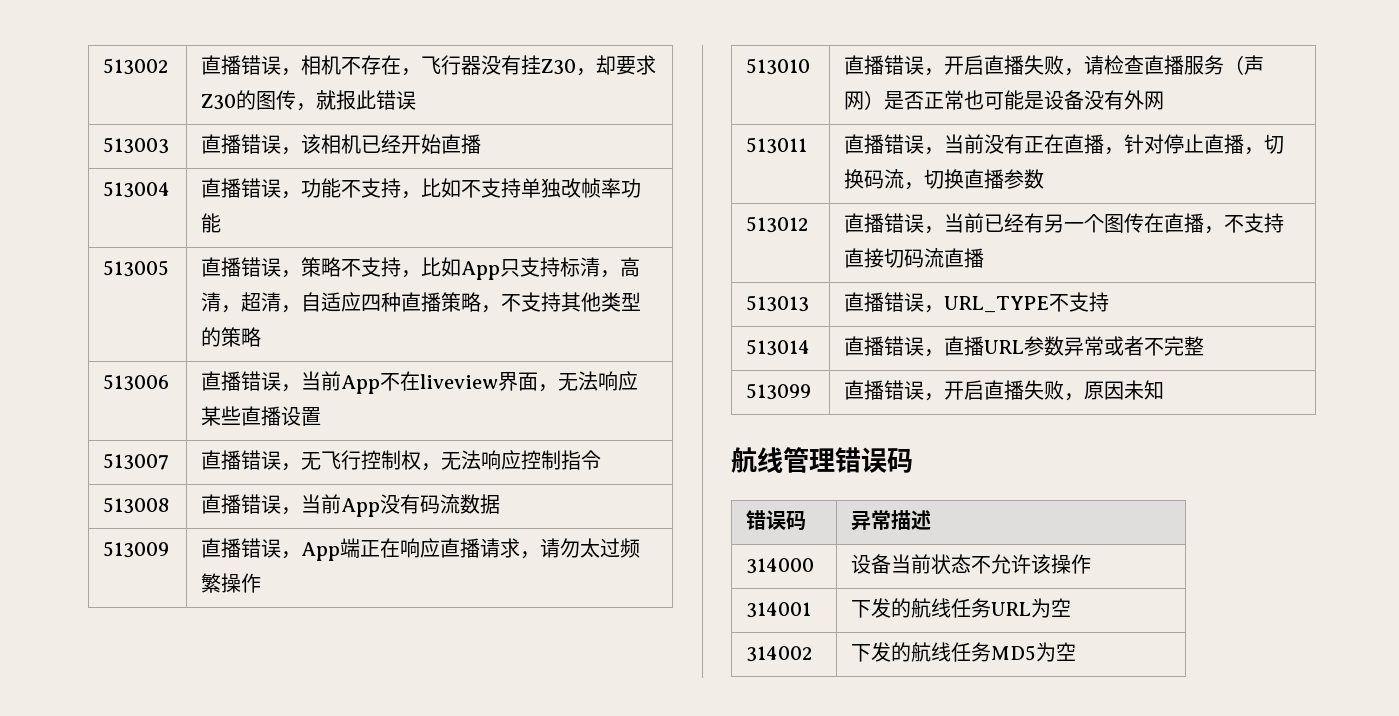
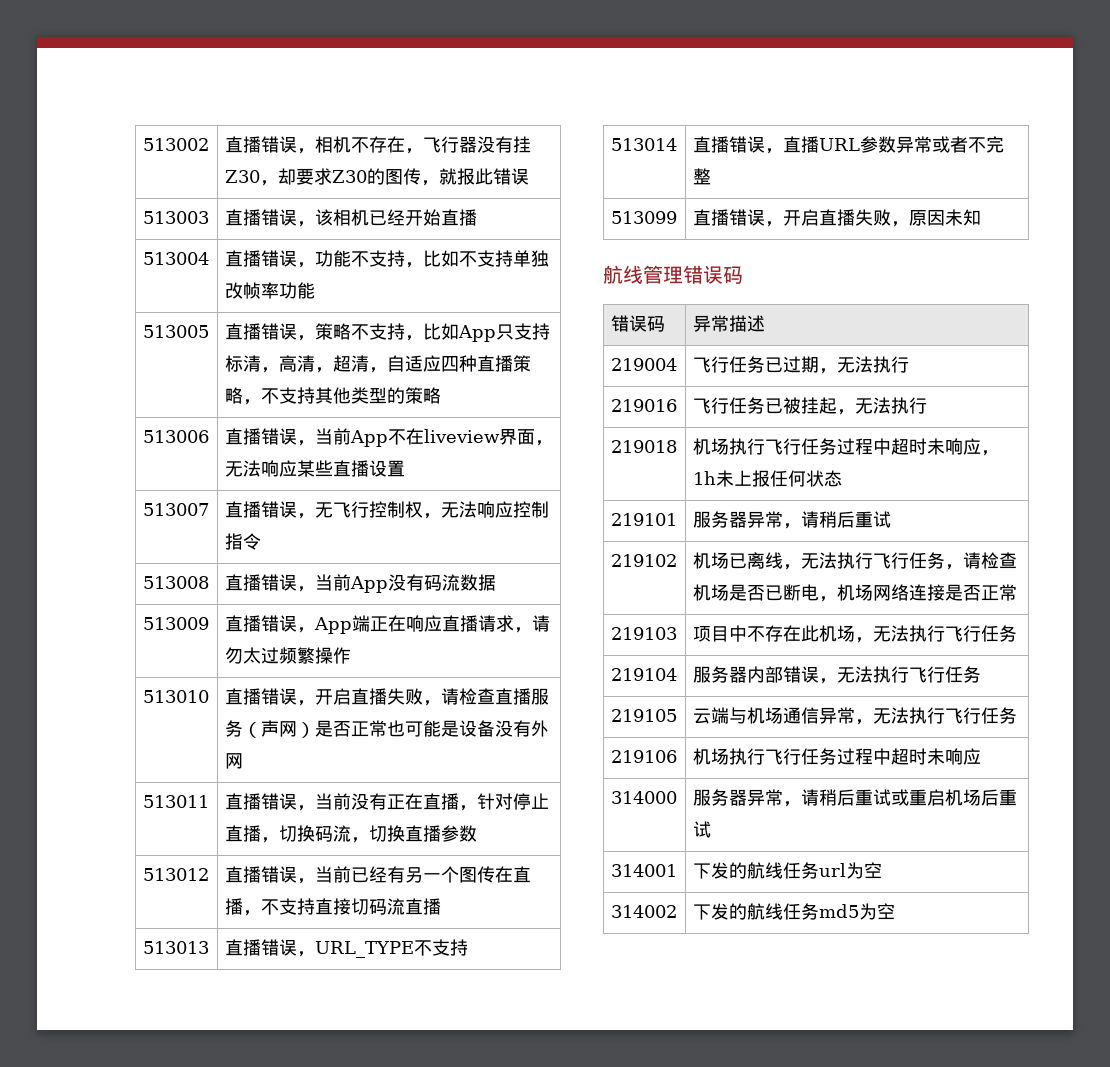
- 314000 | 设备当前状态不允许该操作
+ 219004 | 飞行任务已过期，无法执行
+ 219016 | 飞行任务已被挂起，无法执行
+ 219018 | 机场执行飞行任务过程中超时未响应，1h未上报任何状态
+ 219101 | 服务器异常，请稍后重试
+ 219102 | 机场已离线，无法执行飞行任务，请检查机场是否已断电，机场网络连接是否正常
+ 219103 | 项目中不存在此机场，无法执行飞行任务
+ 219104 | 服务器内部错误，无法执行飞行任务
+ 219105 | 云端与机场通信异常，无法执行飞行任务
+ 219106 | 机场执行飞行任务过程中超时未响应
+ 314000 | 服务器异常，请稍后重试或重启机场后重试
- 314001 | 下发的航线任务URL为空
+ 314001 | 下发的航线任务url为空
- 314002 | 下发的航线任务MD5为空
+ 314002 | 下发的航线任务md5为空

